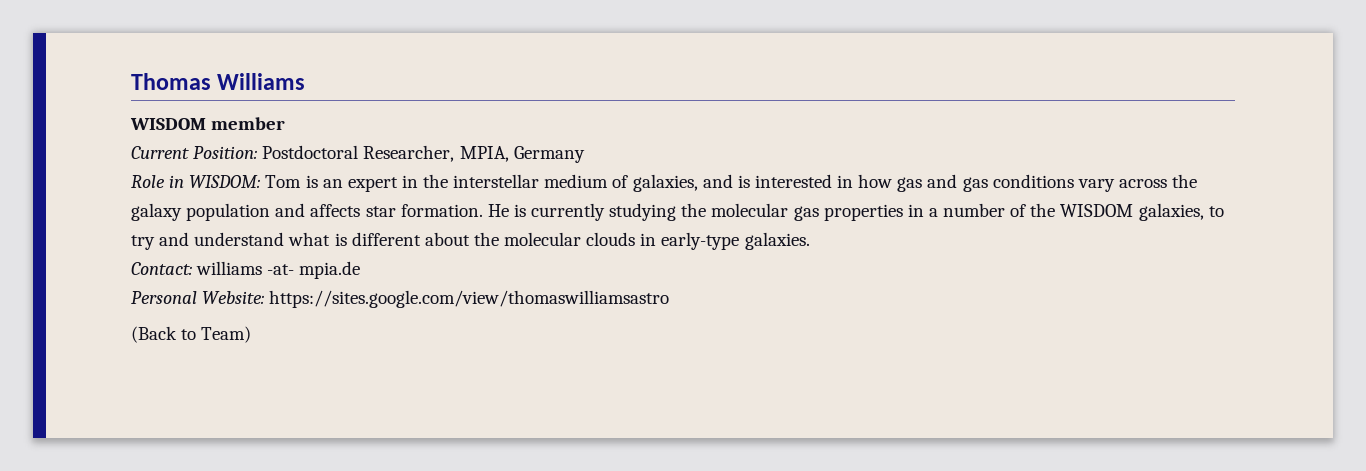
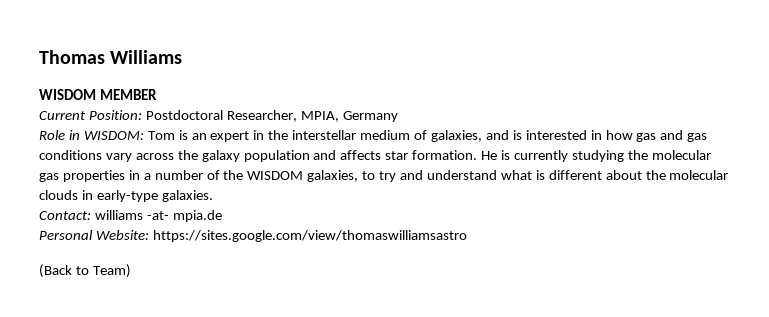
- WISDOM member
+ WISDOM MEMBER

